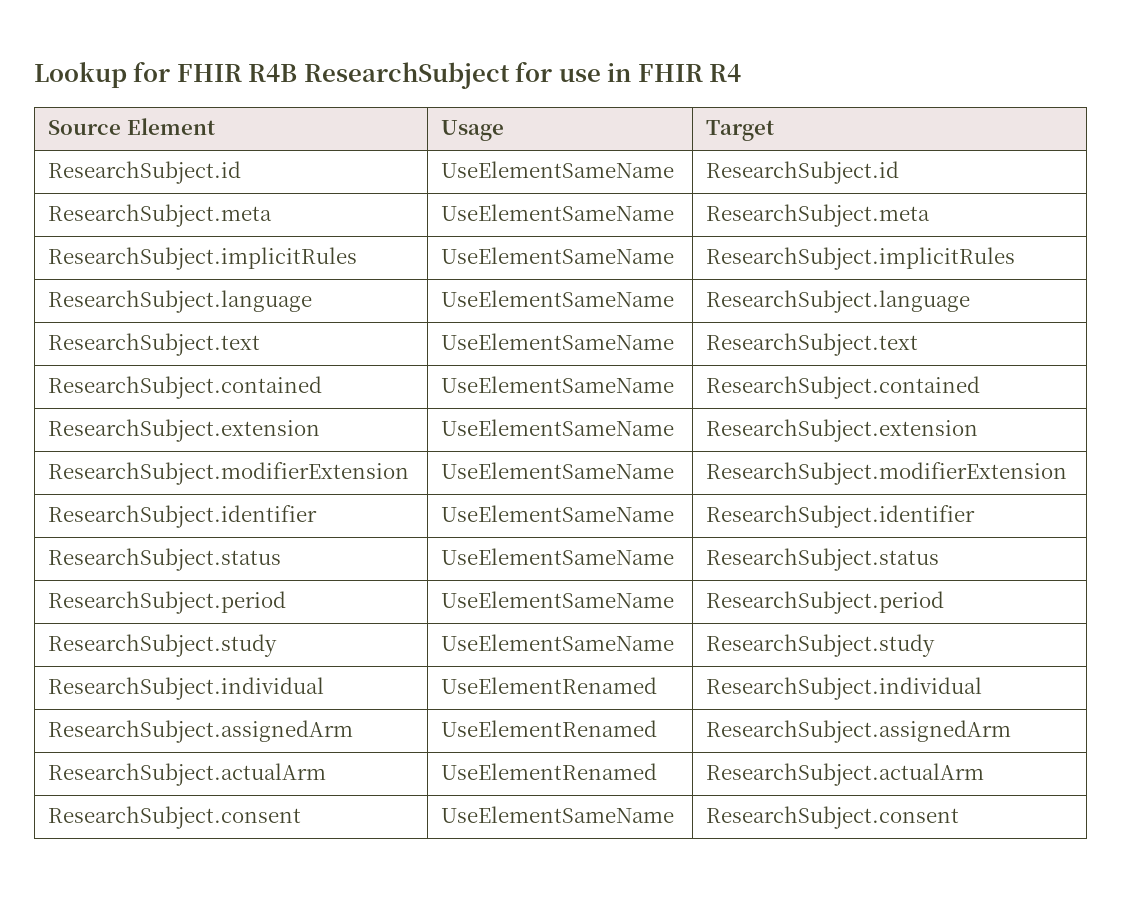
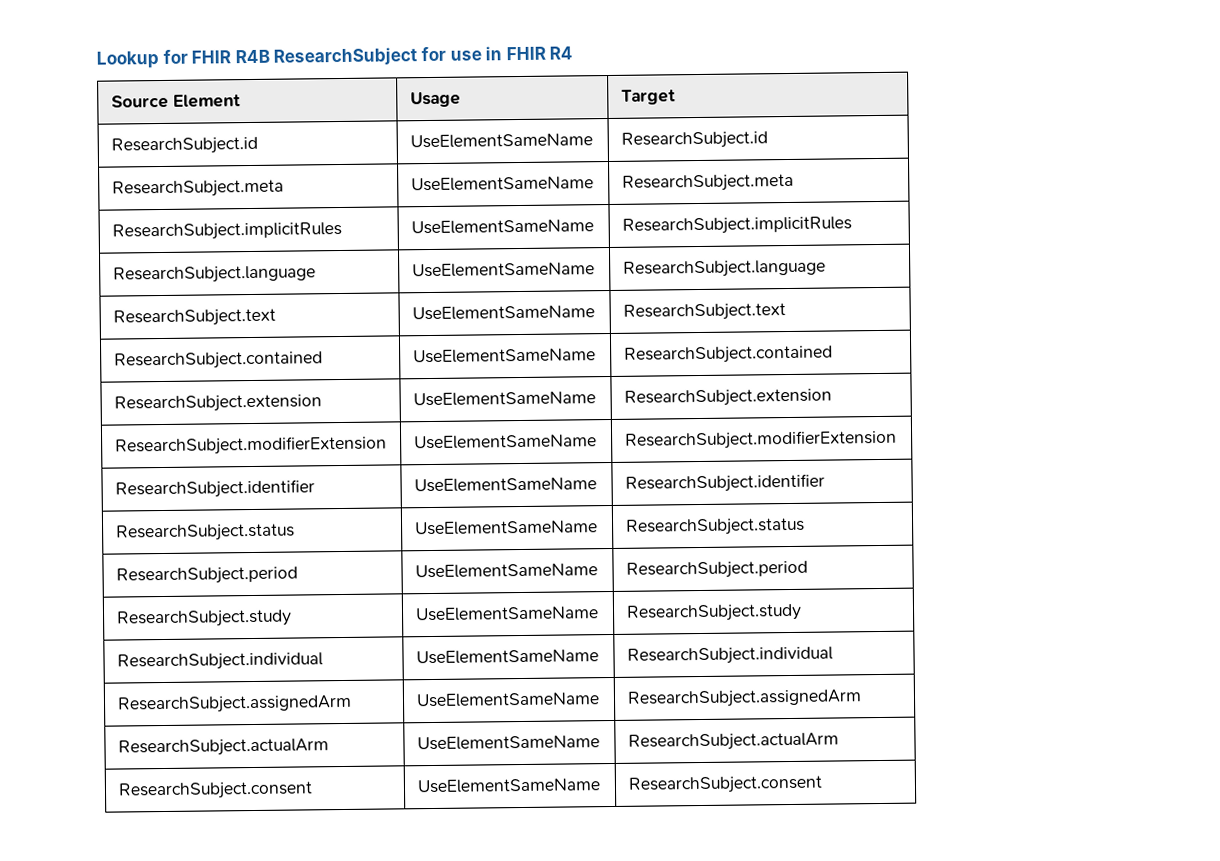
- ResearchSubject.individual | UseElementRenamed | ResearchSubject.individual
+ ResearchSubject.individual | UseElementSameName | ResearchSubject.individual
- ResearchSubject.assignedArm | UseElementRenamed | ResearchSubject.assignedArm
+ ResearchSubject.assignedArm | UseElementSameName | ResearchSubject.assignedArm
- ResearchSubject.actualArm | UseElementRenamed | ResearchSubject.actualArm
+ ResearchSubject.actualArm | UseElementSameName | ResearchSubject.actualArm

